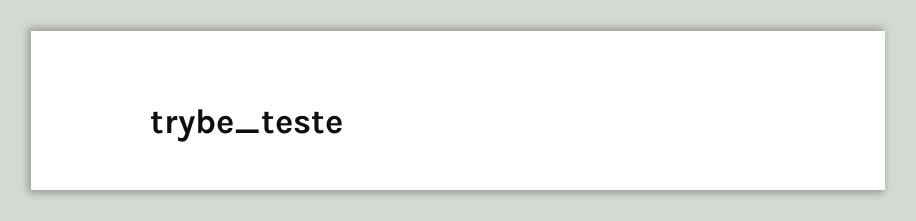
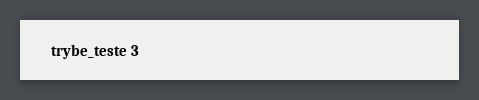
- trybe_teste
+ trybe_teste 3

